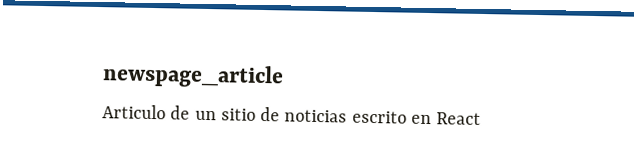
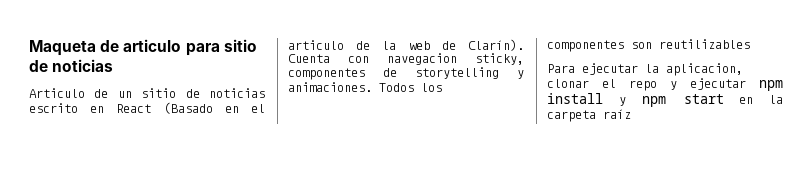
- newspage_article
+ Maqueta de articulo para sitio de noticias
- Articulo de un sitio de noticias escrito en React
+ Articulo de un sitio de noticias escrito en React (Basado en el articulo de la web de Clarín). Cuenta con navegacion sticky, componentes de storytelling y animaciones. Todos los componentes son reutilizables
+ Para ejecutar la aplicacion, clonar el repo y ejecutar npm install y npm start en la carpeta raíz

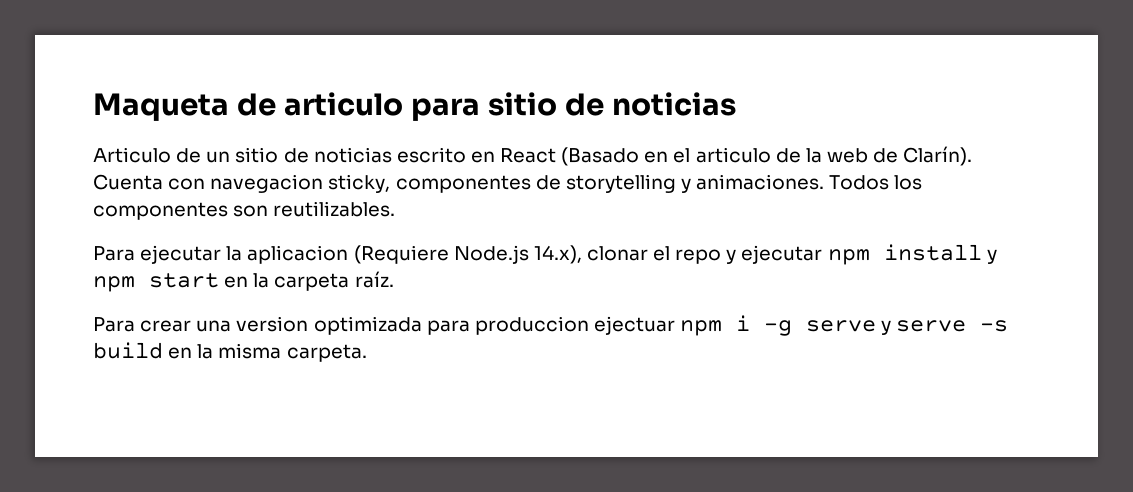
- Todos los componentes son reutilizables
+ Todos los componentes son reutilizables.
- Para ejecutar la aplicacion, clonar el repo y ejecutar npm install y npm start en la carpeta raíz
+ Para ejecutar la aplicacion (Requiere Node.js 14.x), clonar el repo y ejecutar npm install y npm start en la carpeta raíz.
+ Para crear una version optimizada para produccion ejectuar npm i -g serve y serve -s build en la misma carpeta.

